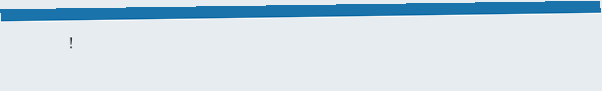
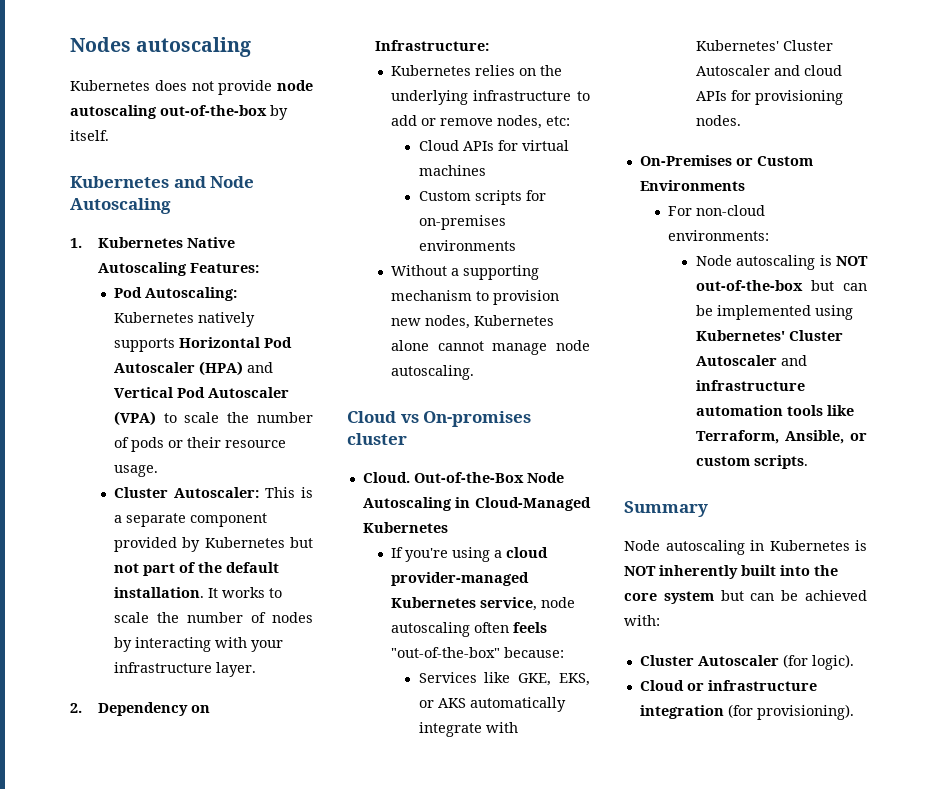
- !
+ Nodes autoscaling
+ Kubernetes does not provide node autoscaling out-of-the-box by itself.
+ Kubernetes and Node Autoscaling
+ 1. Kubernetes Native Autoscaling Features:
+ Pod Autoscaling: Kubernetes natively supports Horizontal Pod Autoscaler (HPA) and Vertical Pod Autoscaler (VPA) to scale the number of pods or their resource usage.
+ Cluster Autoscaler: This is a separate component provided by Kubernetes but not part of the default installation. It works to scale the number of nodes by interacting with your infrastructure layer.
+ 2. Dependency on Infrastructure:
+ Kubernetes relies on the underlying infrastructure to add or remove nodes, etc:
+ Cloud APIs for virtual machines
+ Custom scripts for on-premises environments
+ Without a supporting mechanism to provision new nodes, Kubernetes alone cannot manage node autoscaling.
+ Cloud vs On-promises cluster
+ Cloud. Out-of-the-Box Node Autoscaling in Cloud-Managed Kubernetes
+ If you're using a cloud provider-managed Kubernetes service, node autoscaling often feels "out-of-the-box" because:
+ Services like GKE, EKS, or AKS automatically integrate with Kubernetes' Cluster Autoscaler and cloud APIs for provisioning nodes.
+ On-Premises or Custom Environments
+ For non-cloud environments:
+ Node autoscaling is NOT out-of-the-box but can be implemented using Kubernetes' Cluster Autoscaler and infrastructure automation tools like Terraform, Ansible, or custom scripts.
+ Summary
+ Node autoscaling in Kubernetes is NOT inherently built into the core system but can be achieved with:
+ Cluster Autoscaler (for logic).
+ Cloud or infrastructure integration (for provisioning).

